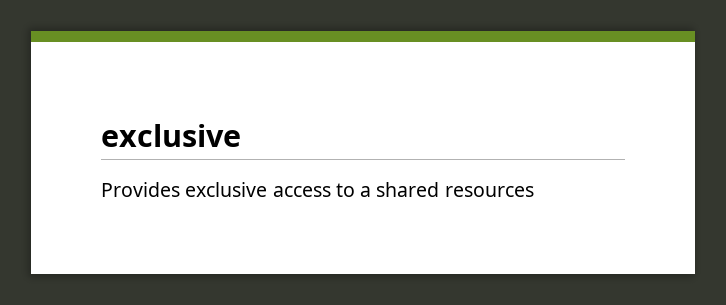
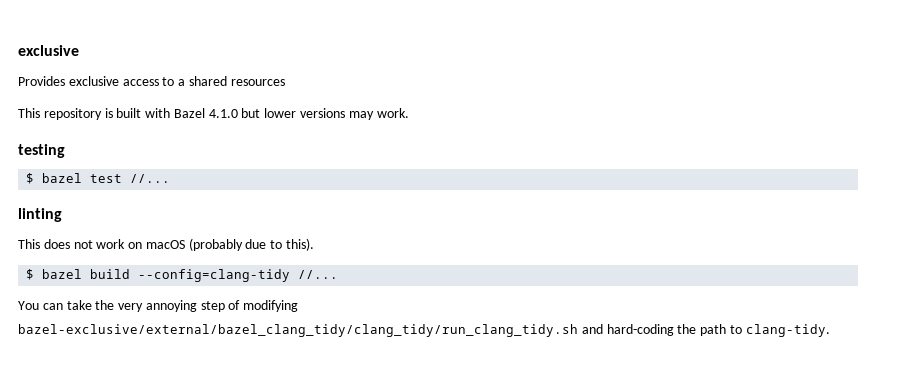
+ This repository is built with Bazel 4.1.0 but lower versions may work.
+ testing
+ $ bazel test //...
+ linting
+ This does not work on macOS (probably due to this).
+ $ bazel build --config=clang-tidy //...
+ You can take the very annoying step of modifying bazel-exclusive/external/bazel_clang_tidy/clang_tidy/run_clang_tidy.sh and hard-coding the path to clang-tidy.

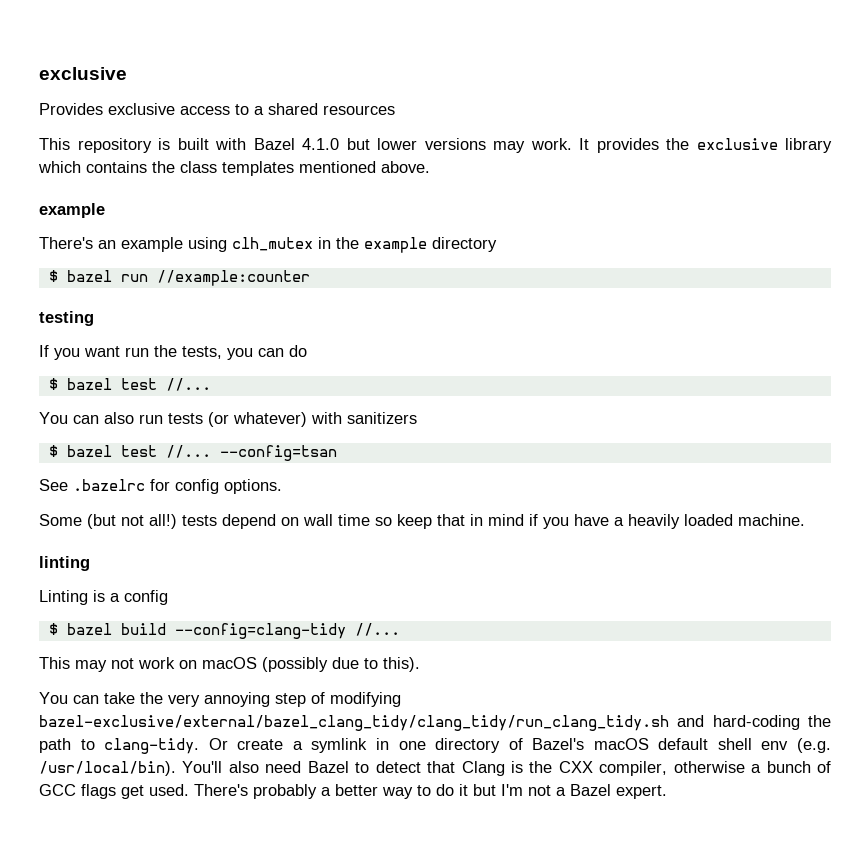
- This repository is built with Bazel 4.1.0 but lower versions may work.
+ This repository is built with Bazel 4.1.0 but lower versions may work. It provides the exclusive library which contains the class templates mentioned above.
+ example
+ There's an example using clh_mutex in the example directory
+ $ bazel run //example:counter
  testing
+ If you want run the tests, you can do
  $ bazel test //...
+ You can also run tests (or whatever) with sanitizers
+ $ bazel test //... --config=tsan
+ See .bazelrc for config options.
+ Some (but not all!) tests depend on wall time so keep that in mind if you have a heavily loaded machine.
  linting
- This does not work on macOS (probably due to this).
+ Linting is a config
+ This may not work on macOS (possibly due to this).
+ Or create a symlink in one directory of Bazel's macOS default shell env (e.g. /usr/local/bin). You'll also need Bazel to detect that Clang is the CXX compiler, otherwise a bunch of GCC flags get used. There's probably a better way to do it but I'm not a Bazel expert.

